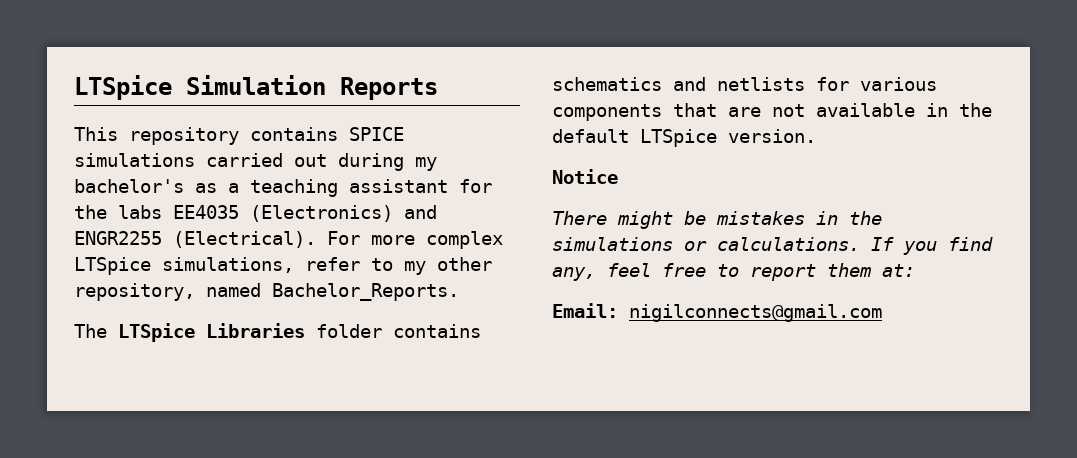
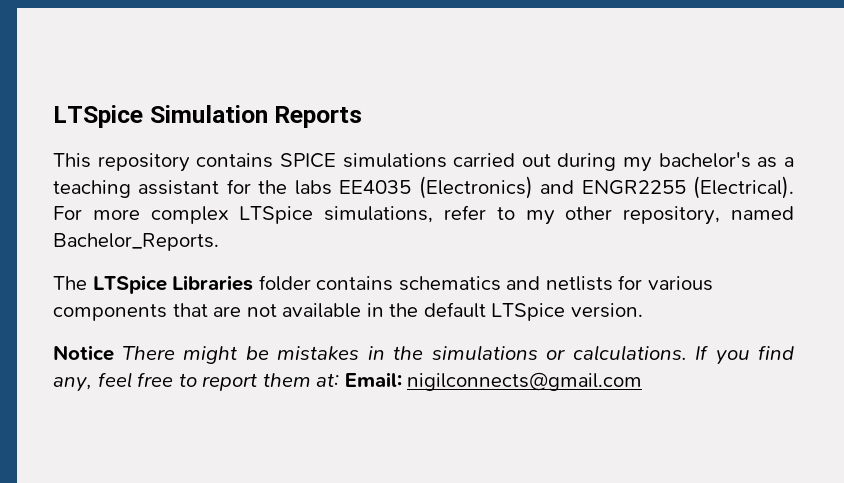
- Notice
- There might be mistakes in the simulations or calculations.
+ Notice There might be mistakes in the simulations or calculations.
- If you find any, feel free to report them at:
- Email: nigilconnects@gmail.com
+ If you find any, feel free to report them at: Email: nigilconnects@gmail.com

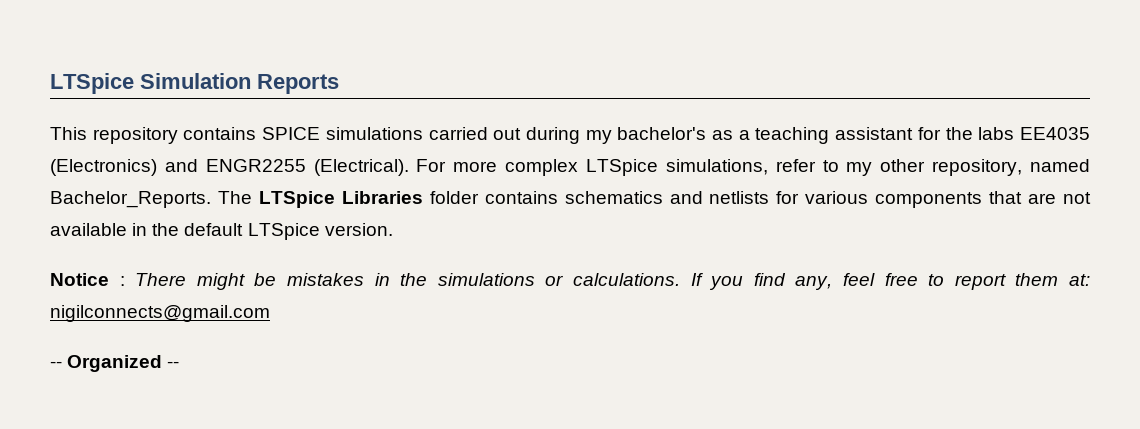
- For more complex LTSpice simulations, refer to my other repository, named Bachelor_Reports.
- The LTSpice Libraries folder contains schematics and netlists for various components that are not available in the default LTSpice version.
+ For more complex LTSpice simulations, refer to my other repository, named Bachelor_Reports. The LTSpice Libraries folder contains schematics and netlists for various components that are not available in the default LTSpice version.
- Notice There might be mistakes in the simulations or calculations.
+ Notice : There might be mistakes in the simulations or calculations.
- If you find any, feel free to report them at: Email: nigilconnects@gmail.com
+ If you find any, feel free to report them at: nigilconnects@gmail.com
+ -- Organized --

